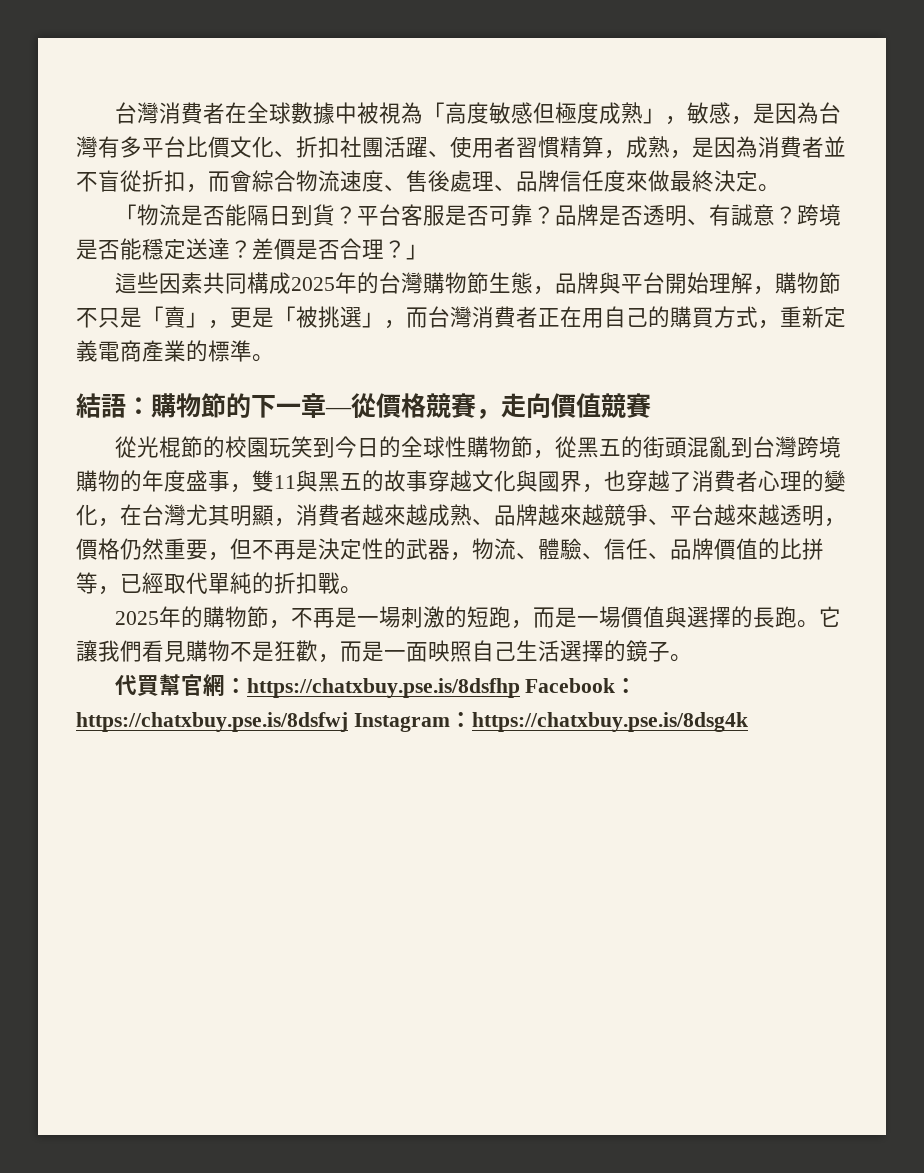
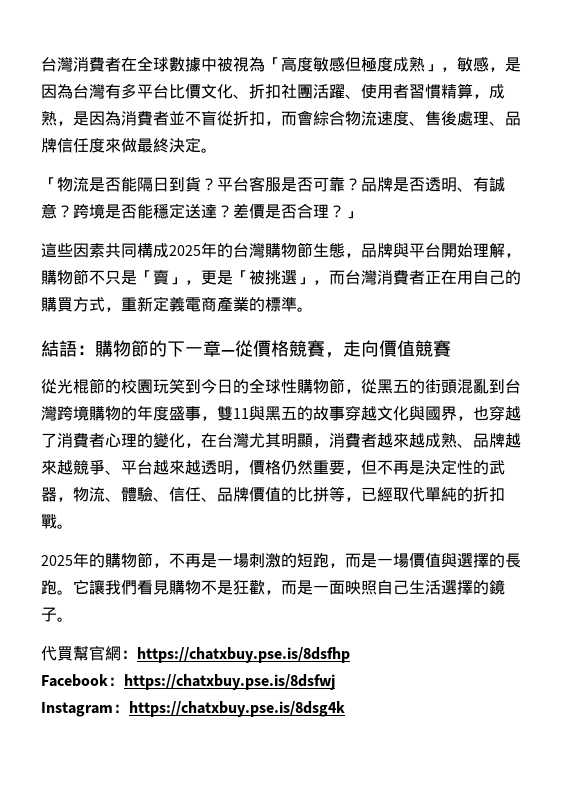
- 代買幫官網：https://chatxbuy.pse.is/8dsfhp Facebook：https://chatxbuy.pse.is/8dsfwj Instagram：https://chatxbuy.pse.is/8dsg4k
+ 代買幫官網：https://chatxbuy.pse.is/8dsfhp
+ Facebook：https://chatxbuy.pse.is/8dsfwj
+ Instagram：https://chatxbuy.pse.is/8dsg4k

